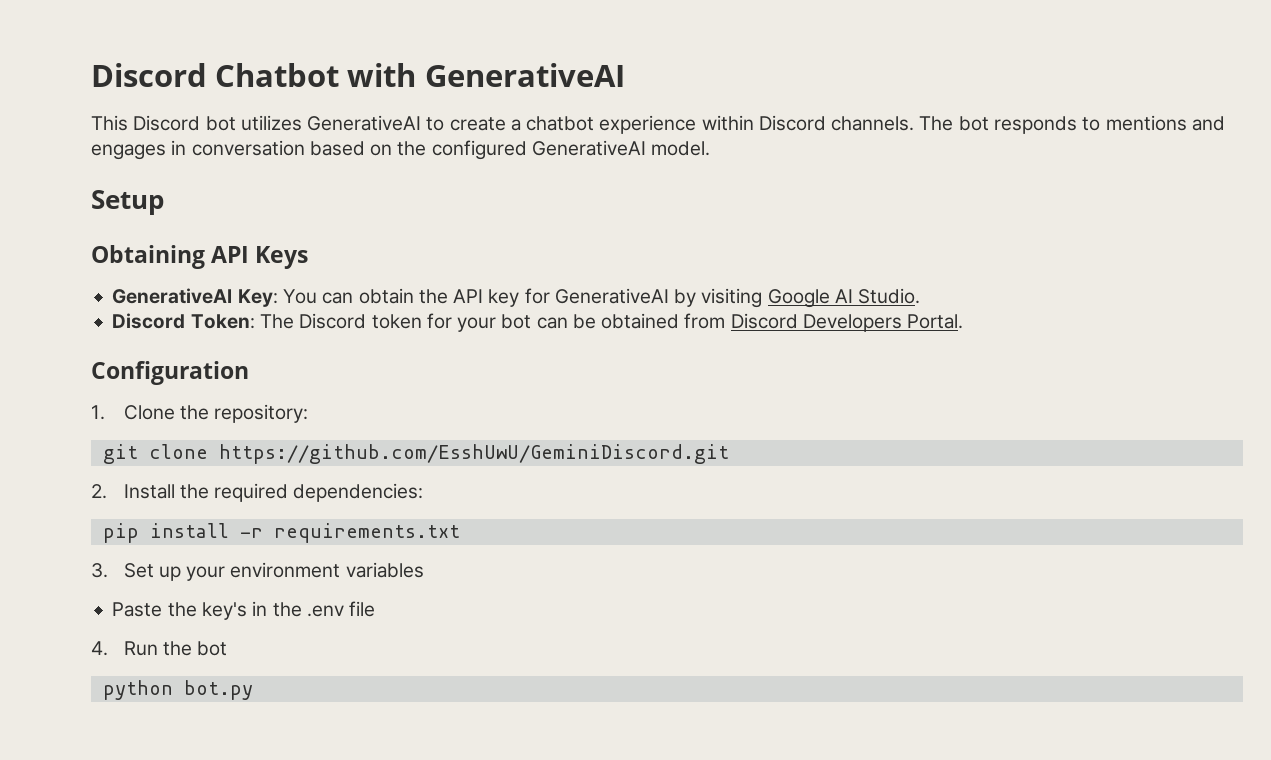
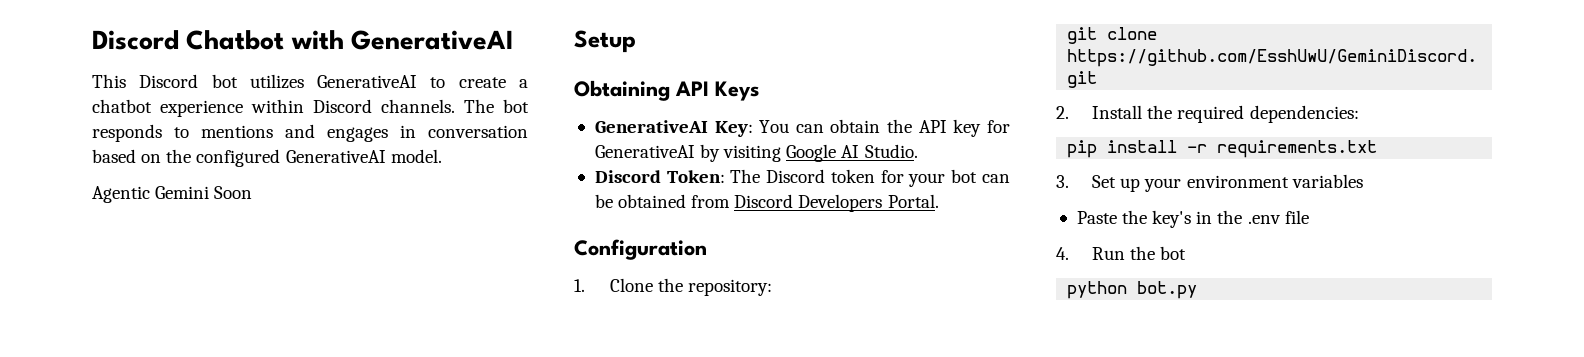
+ Agentic Gemini Soon

